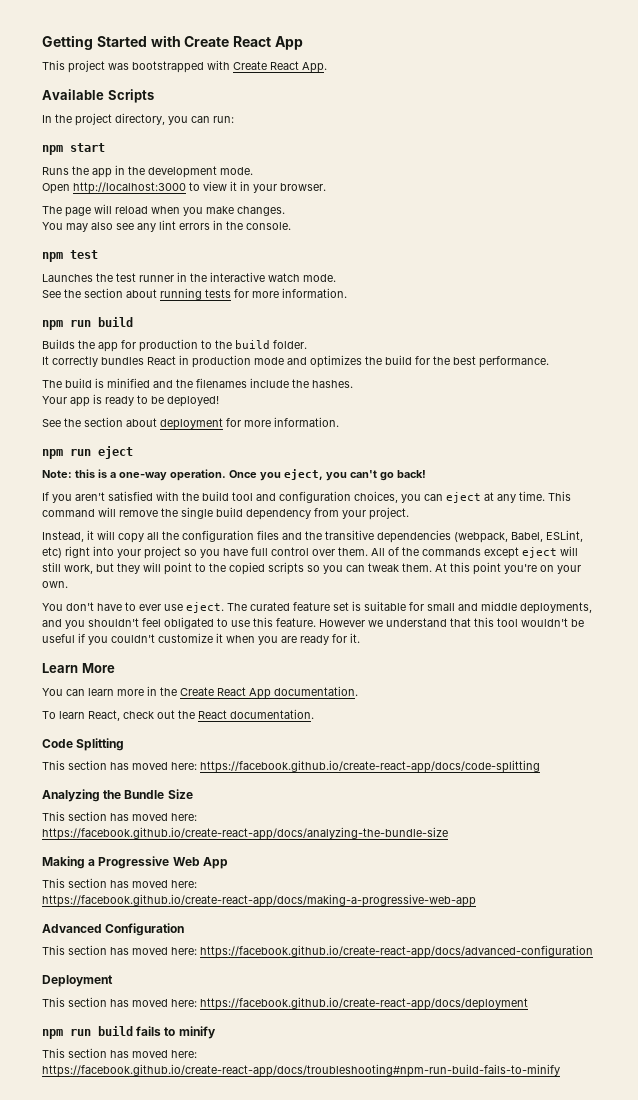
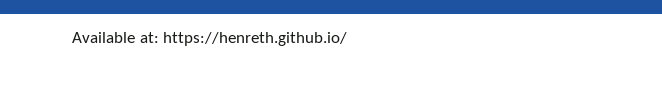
- Getting Started with Create React App
- This project was bootstrapped with Create React App.
- Available Scripts
- In the project directory, you can run:
- npm start
- Runs the app in the development mode.
- Open http://localhost:3000 to view it in your browser.
- The page will reload when you make changes.
- You may also see any lint errors in the console.
- npm test
- Launches the test runner in the interactive watch mode.
- See the section about running tests for more information.
- npm run build
- Builds the app for production to the build folder.
- It correctly bundles React in production mode and optimizes the build for the best performance.
- The build is minified and the filenames include the hashes.
- Your app is ready to be deployed!
- See the section about deployment for more information.
- npm run eject
- Note: this is a one-way operation. Once you eject, you can't go back!
- If you aren't satisfied with the build tool and configuration choices, you can eject at any time. This command will remove the single build dependency from your project.
- Instead, it will copy all the configuration files and the transitive dependencies (webpack, Babel, ESLint, etc) right into your project so you have full control over them. All of the commands except eject will still work, but they will point to the copied scripts so you can tweak them. At this point you're on your own.
- You don't have to ever use eject. The curated feature set is suitable for small and middle deployments, and you shouldn't feel obligated to use this feature. However we understand that this tool wouldn't be useful if you couldn't customize it when you are ready for it.
- Learn More
- You can learn more in the Create React App documentation.
- To learn React, check out the React documentation.
- Code Splitting
- This section has moved here: https://facebook.github.io/create-react-app/docs/code-splitting
- Analyzing the Bundle Size
- This section has moved here: https://facebook.github.io/create-react-app/docs/analyzing-the-bundle-size
- Making a Progressive Web App
- This section has moved here: https://facebook.github.io/create-react-app/docs/making-a-progressive-web-app
- Advanced Configuration
- This section has moved here: https://facebook.github.io/create-react-app/docs/advanced-configuration
- Deployment
- This section has moved here: https://facebook.github.io/create-react-app/docs/deployment
- npm run build fails to minify
- This section has moved here: https://facebook.github.io/create-react-app/docs/troubleshooting#npm-run-build-fails-to-minify
+ Available at: https://henreth.github.io/

